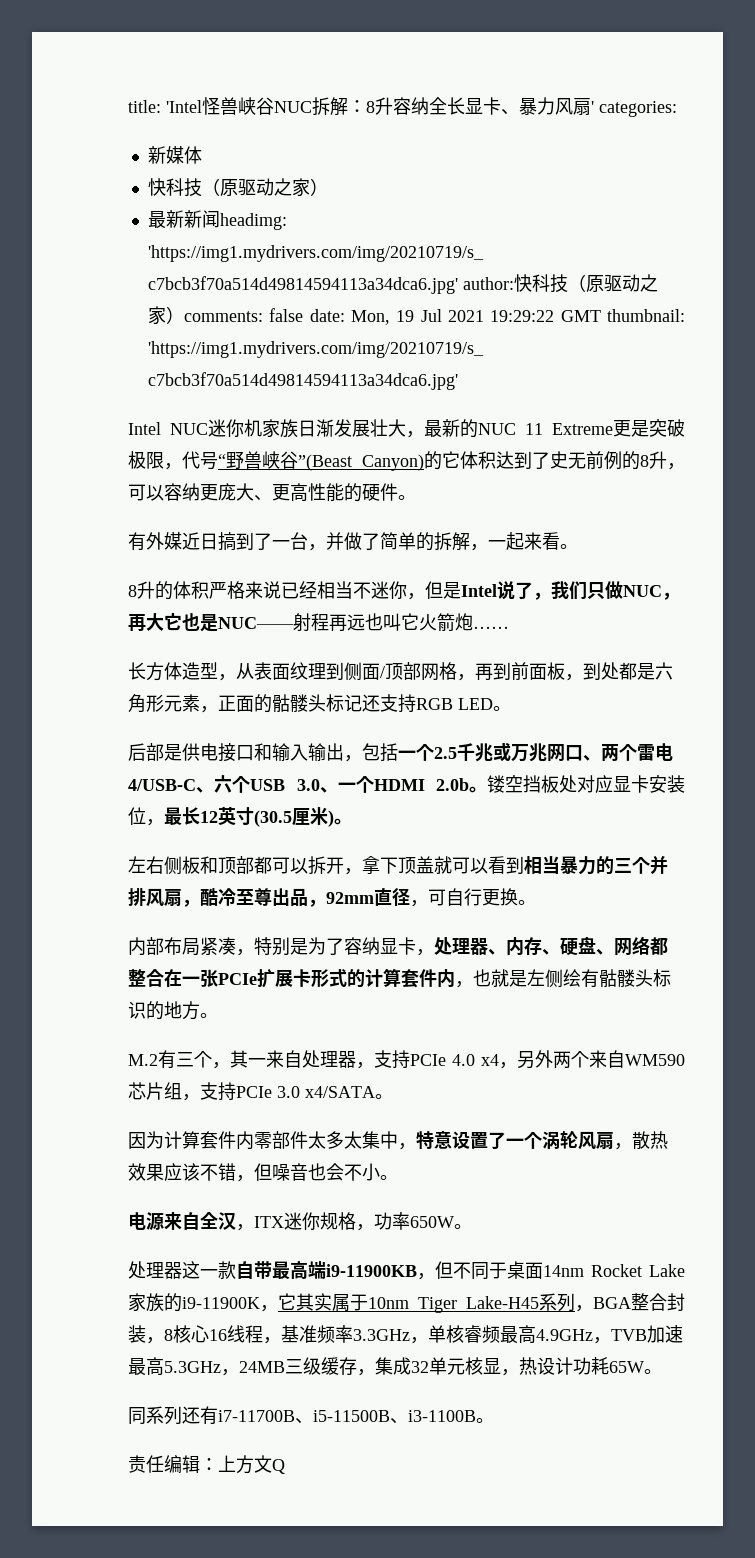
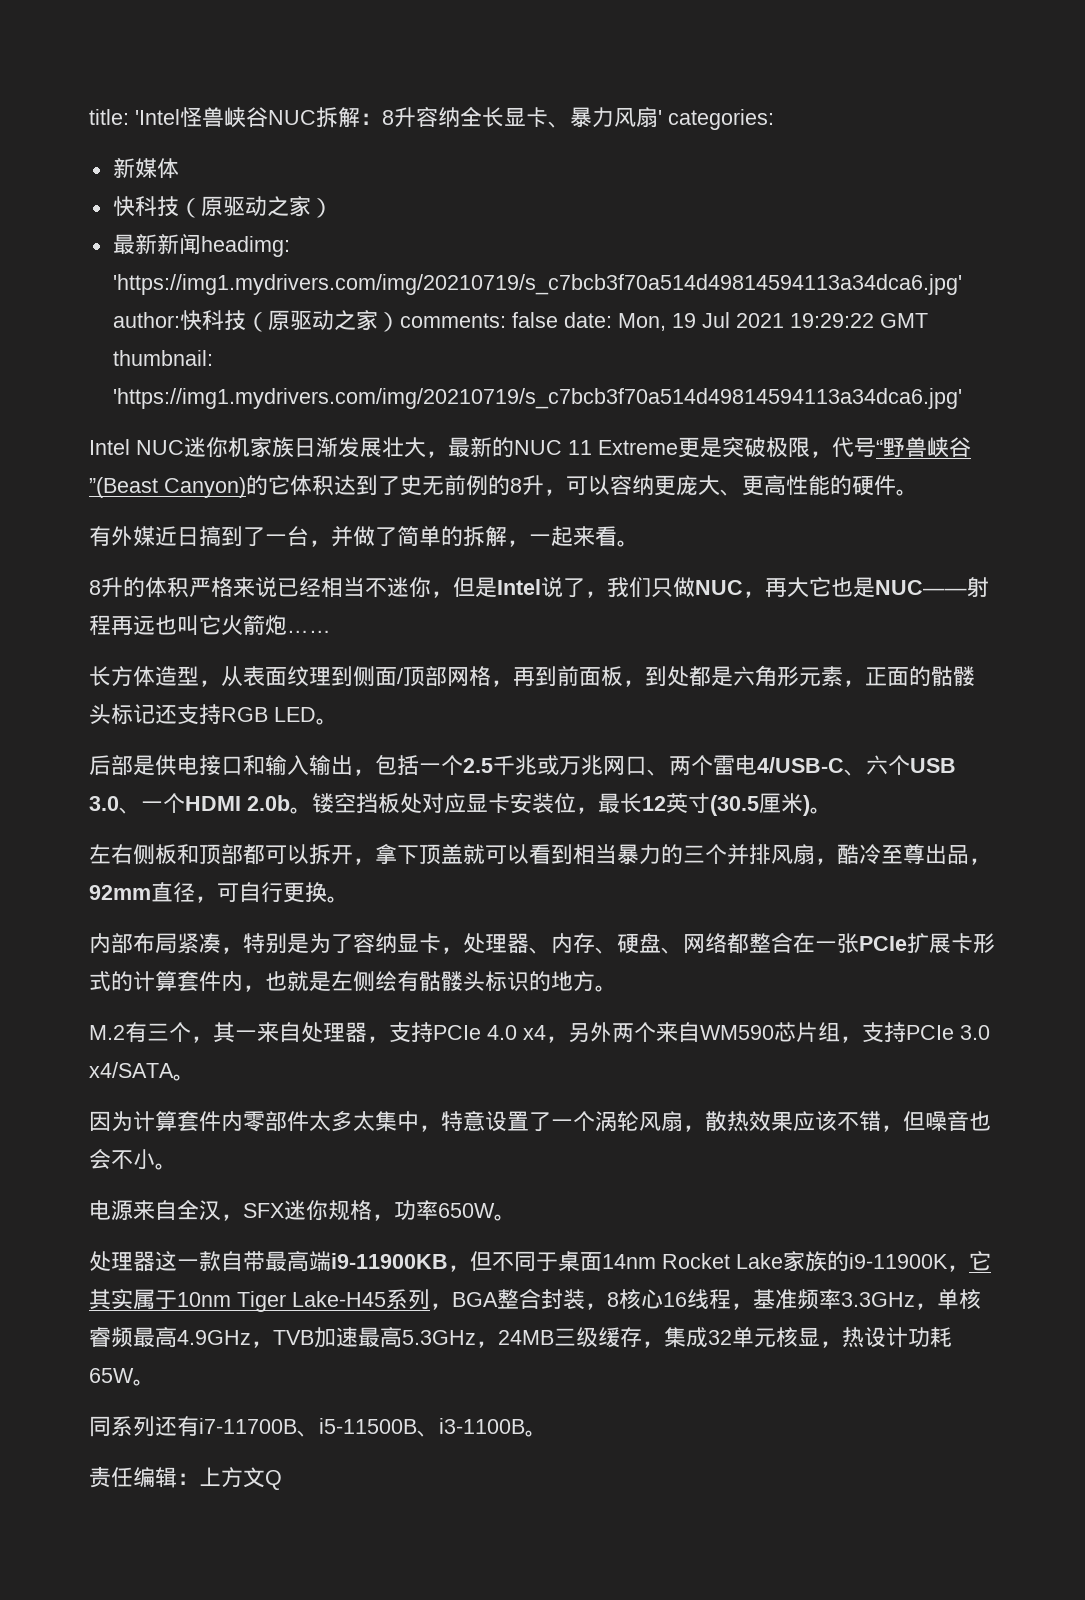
- 电源来自全汉，ITX迷你规格，功率650W。
+ 电源来自全汉，SFX迷你规格，功率650W。

